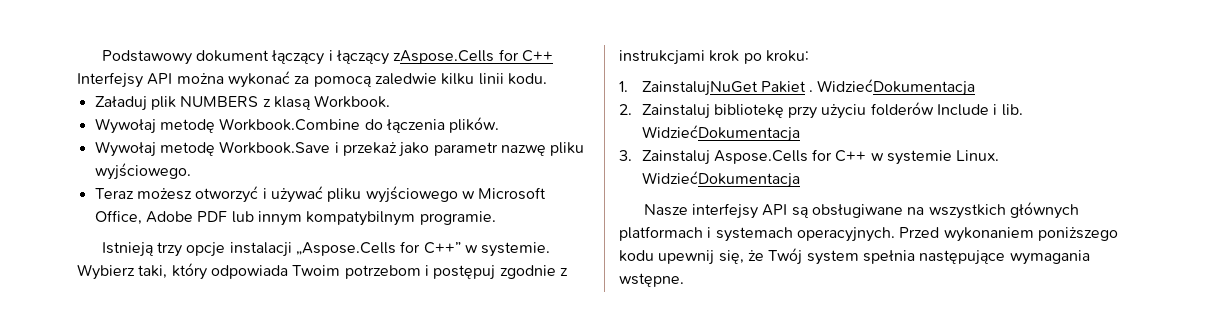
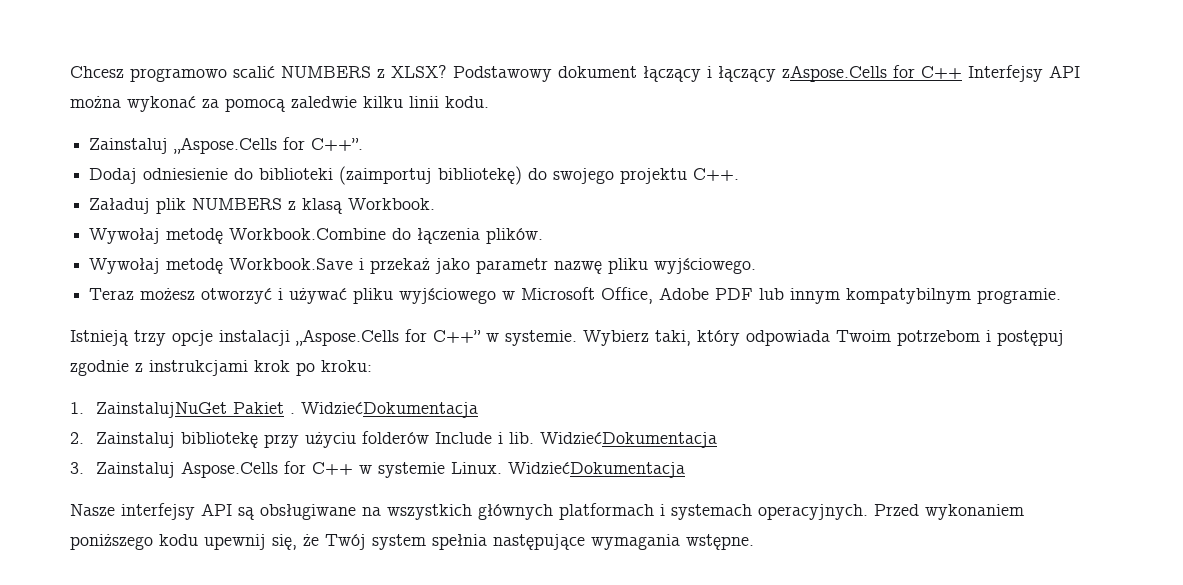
+ Chcesz programowo scalić NUMBERS z XLSX?
+ Zainstaluj „Aspose.Cells for C++”.
+ Dodaj odniesienie do biblioteki (zaimportuj bibliotekę) do swojego projektu C++.

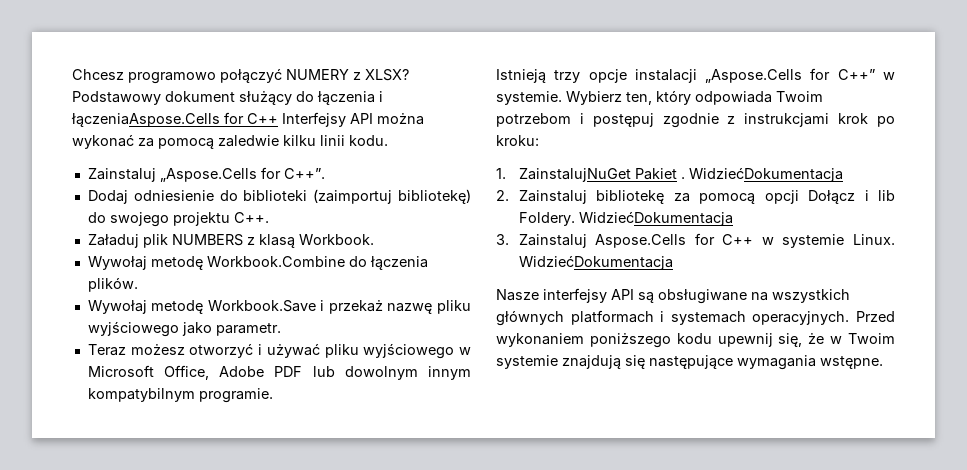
- Chcesz programowo scalić NUMBERS z XLSX?
+ Chcesz programowo połączyć NUMERY z XLSX?
- Podstawowy dokument łączący i łączący zAspose.Cells for C++ Interfejsy API można wykonać za pomocą zaledwie kilku linii kodu.
+ Podstawowy dokument służący do łączenia i łączeniaAspose.Cells for C++ Interfejsy API można wykonać za pomocą zaledwie kilku linii kodu.
- Wywołaj metodę Workbook.Save i przekaż jako parametr nazwę pliku wyjściowego.
+ Wywołaj metodę Workbook.Save i przekaż nazwę pliku wyjściowego jako parametr.
- Teraz możesz otworzyć i używać pliku wyjściowego w Microsoft Office, Adobe PDF lub innym kompatybilnym programie.
+ Teraz możesz otworzyć i używać pliku wyjściowego w Microsoft Office, Adobe PDF lub dowolnym innym kompatybilnym programie.
- Wybierz taki, który odpowiada Twoim potrzebom i postępuj zgodnie z instrukcjami krok po kroku:
+ Wybierz ten, który odpowiada Twoim potrzebom i postępuj zgodnie z instrukcjami krok po kroku:
- 2. Zainstaluj bibliotekę przy użyciu folderów Include i lib.
+ 2. Zainstaluj bibliotekę za pomocą opcji Dołącz i lib Foldery.
- Przed wykonaniem poniższego kodu upewnij się, że Twój system spełnia następujące wymagania wstępne.
+ Przed wykonaniem poniższego kodu upewnij się, że w Twoim systemie znajdują się następujące wymagania wstępne.

